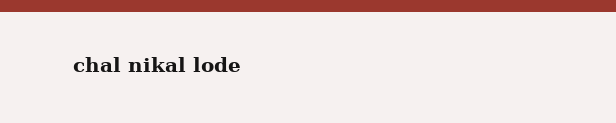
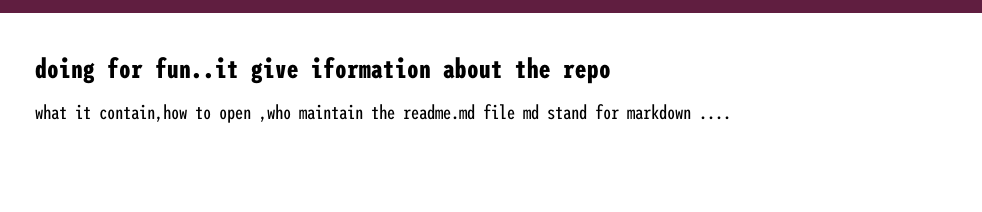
- chal nikal lode
+ doing for fun..it give iformation about the repo
+ what it contain,how to open ,who maintain the readme.md file md stand for markdown ....

